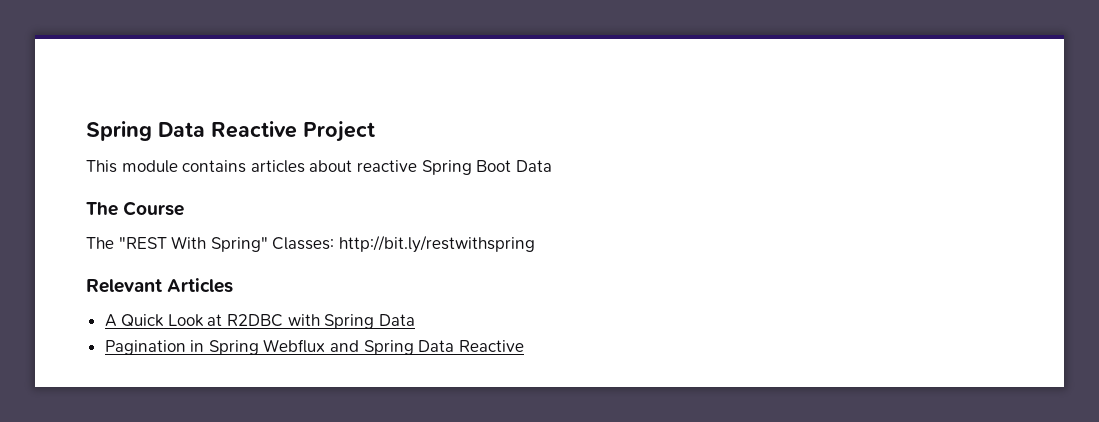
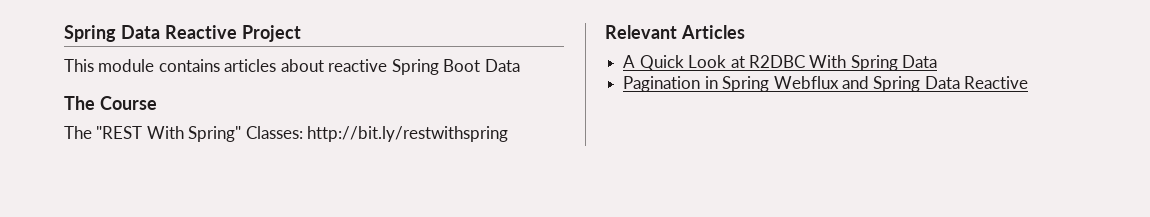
- A Quick Look at R2DBC with Spring Data
+ A Quick Look at R2DBC With Spring Data

